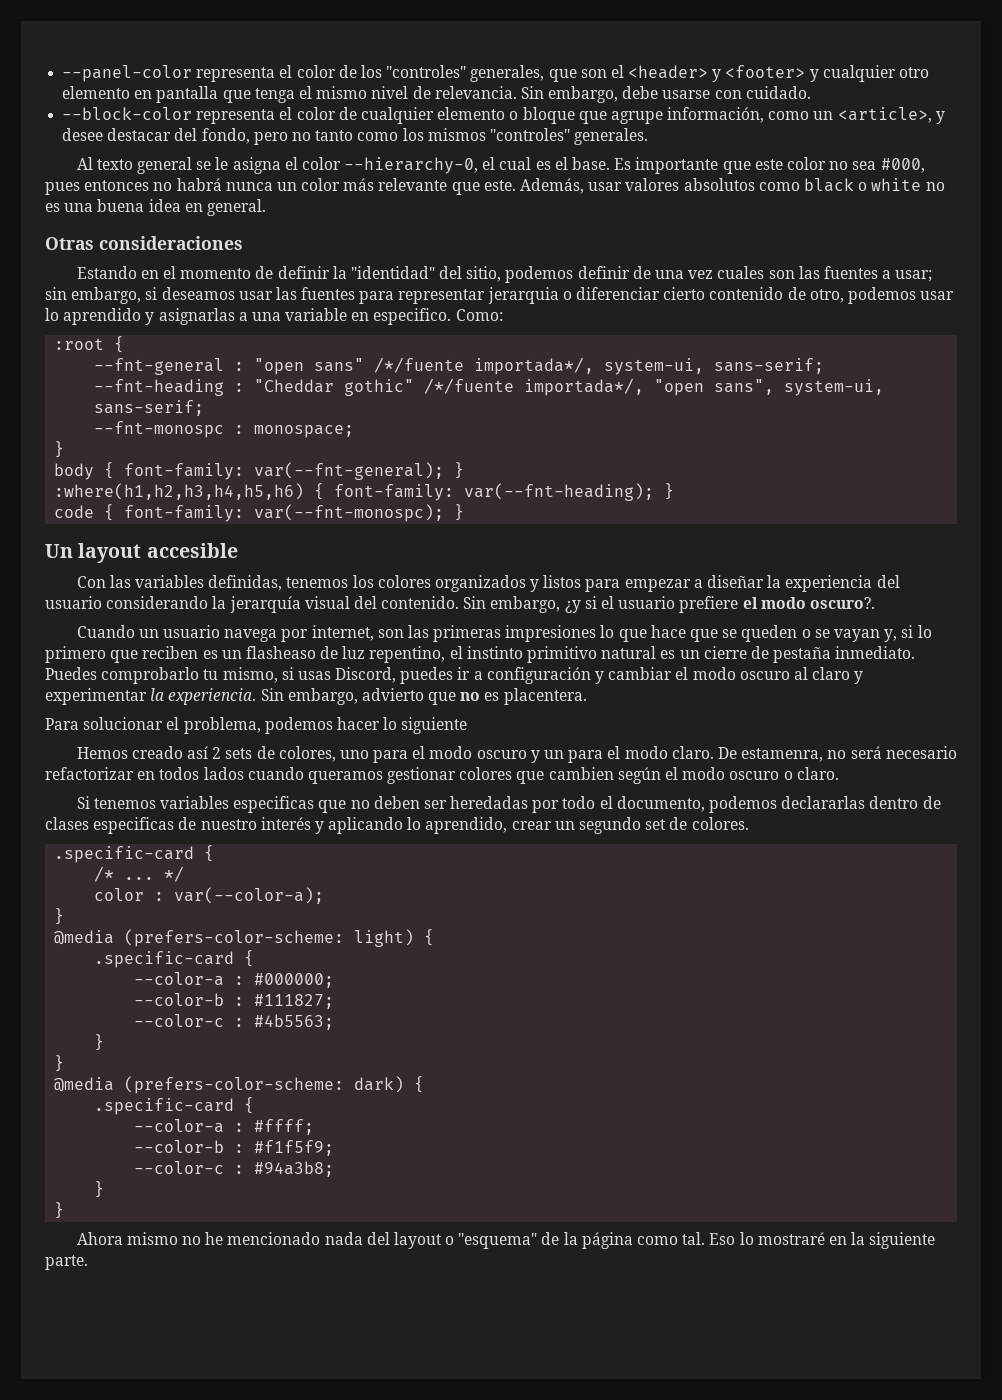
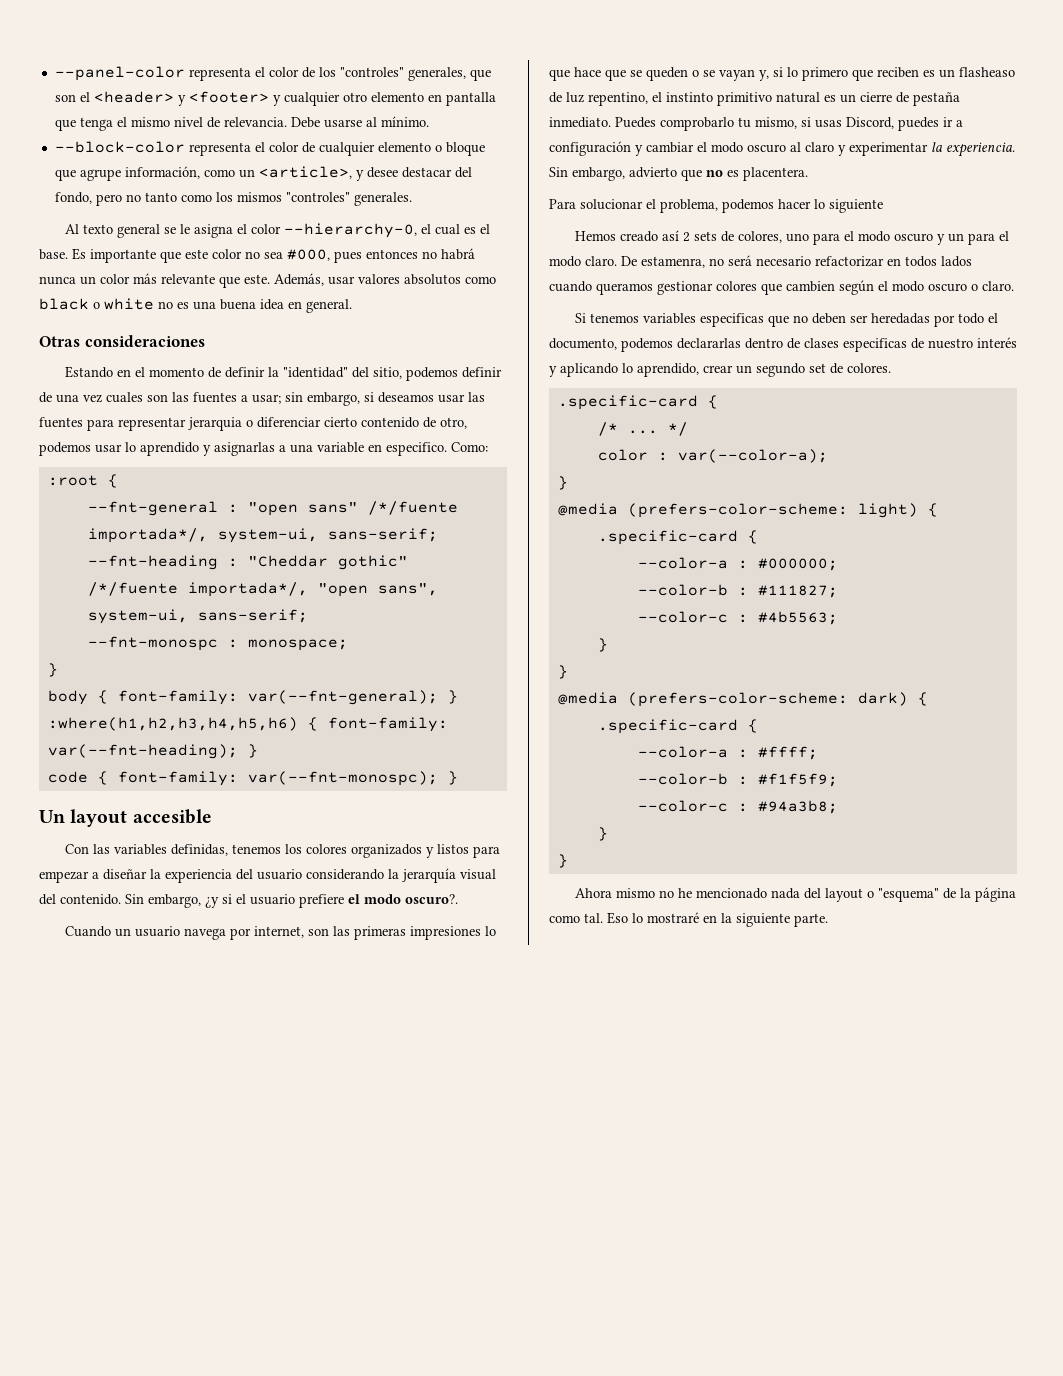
- Sin embargo, debe usarse con cuidado.
+ Debe usarse al mínimo.

